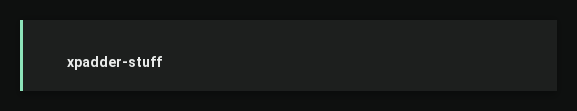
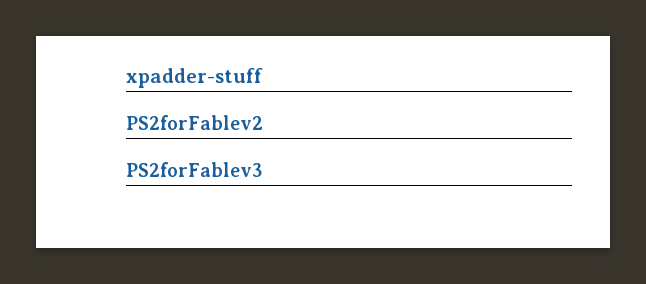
+ PS2forFablev2
+ PS2forFablev3

